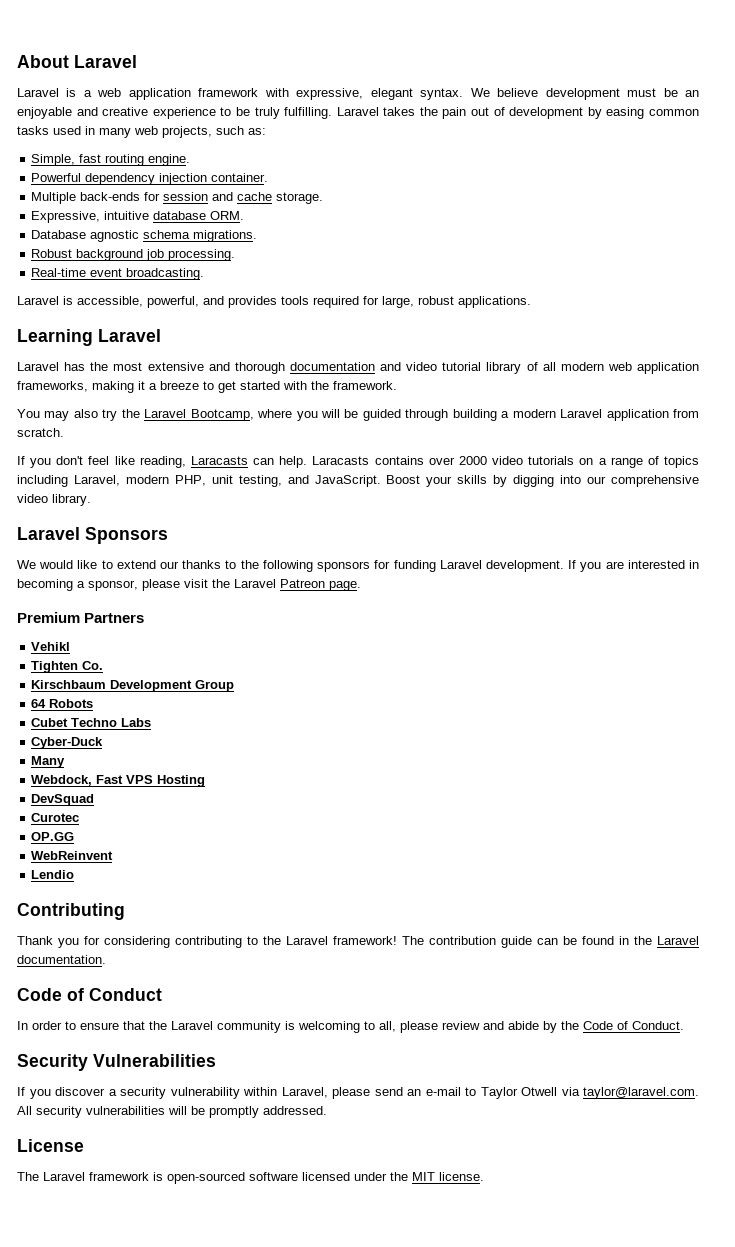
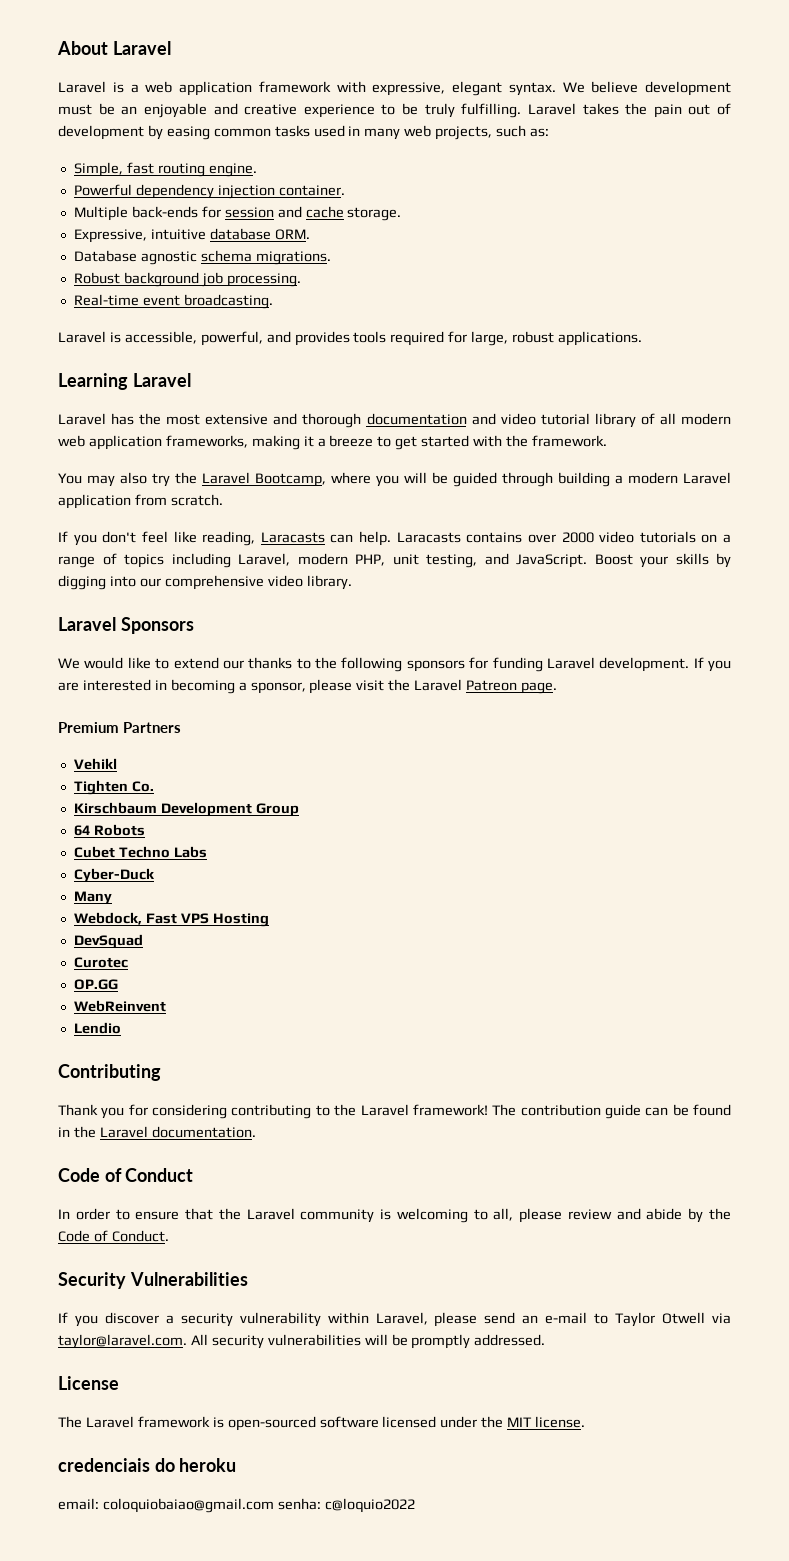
+ credenciais do heroku
+ email: coloquiobaiao@gmail.com senha: c@loquio2022

